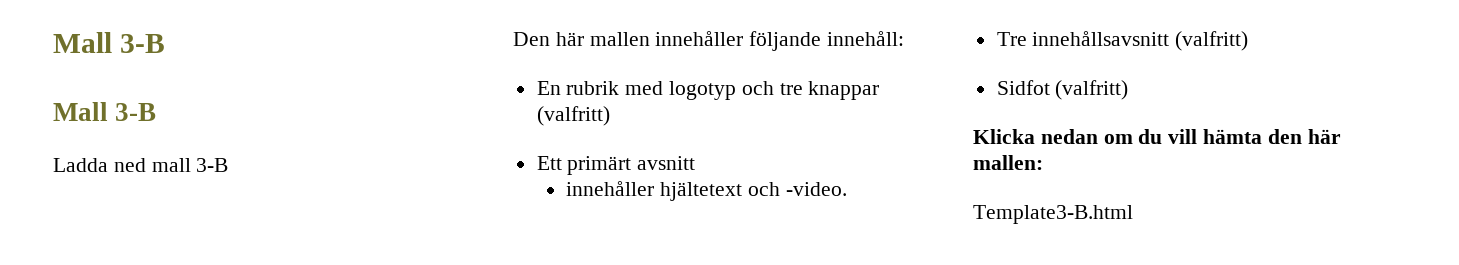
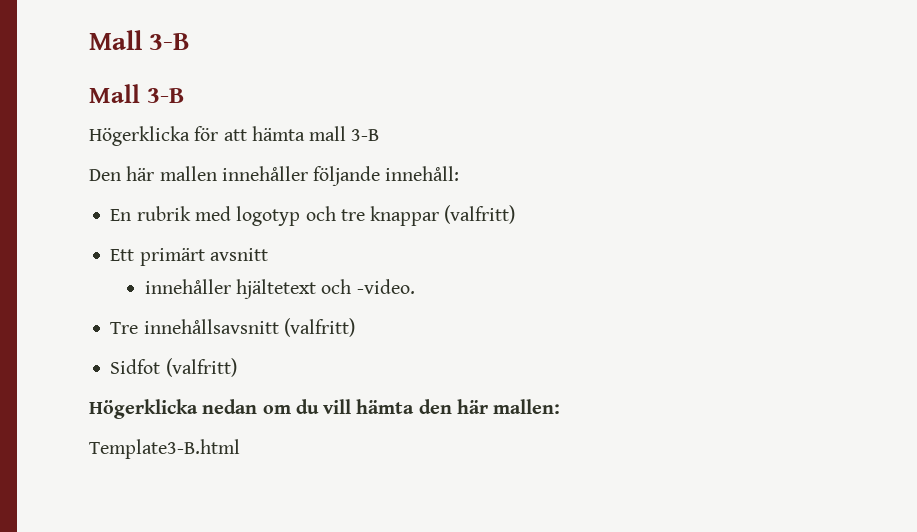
- Ladda ned mall 3-B
+ Högerklicka för att hämta mall 3-B
- Klicka nedan om du vill hämta den här mallen:
+ Högerklicka nedan om du vill hämta den här mallen:

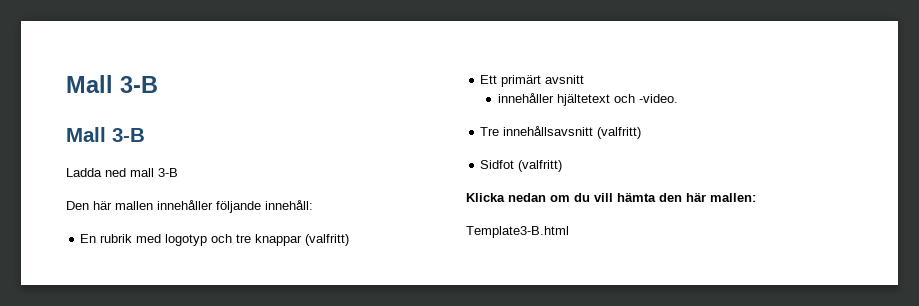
- Högerklicka för att hämta mall 3-B
+ Ladda ned mall 3-B
- Högerklicka nedan om du vill hämta den här mallen:
+ Klicka nedan om du vill hämta den här mallen:

